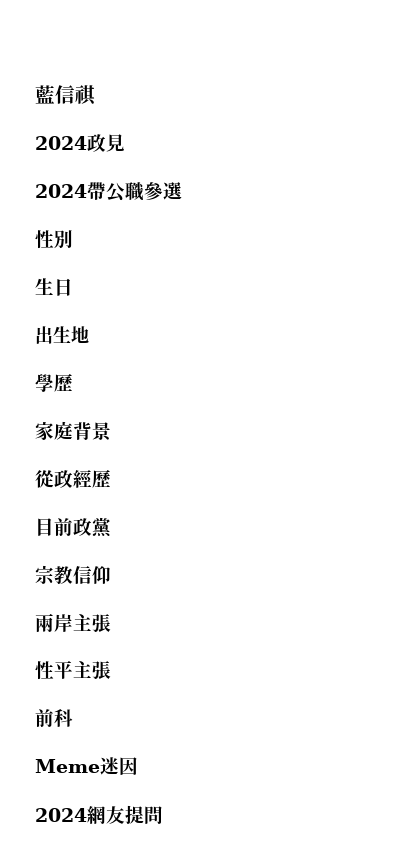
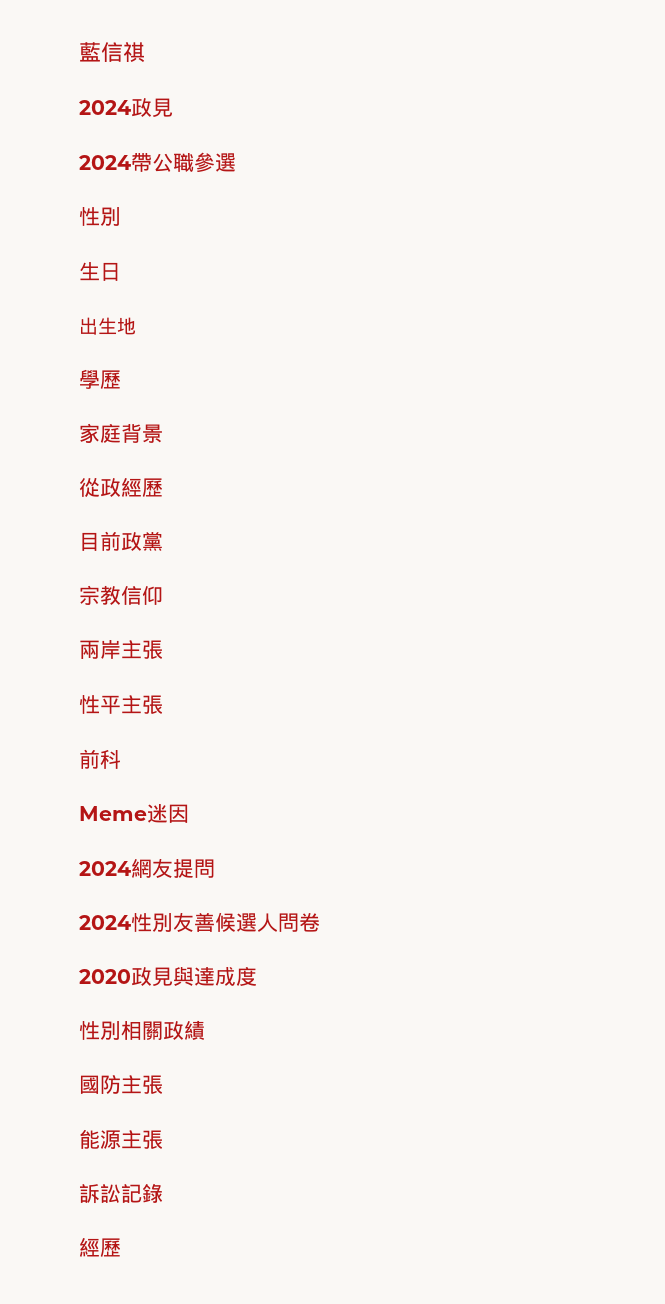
+ 2024性別友善候選人問卷
+ 2020政見與達成度
+ 性別相關政績
+ 國防主張
+ 能源主張
+ 訴訟記錄
+ 經歷

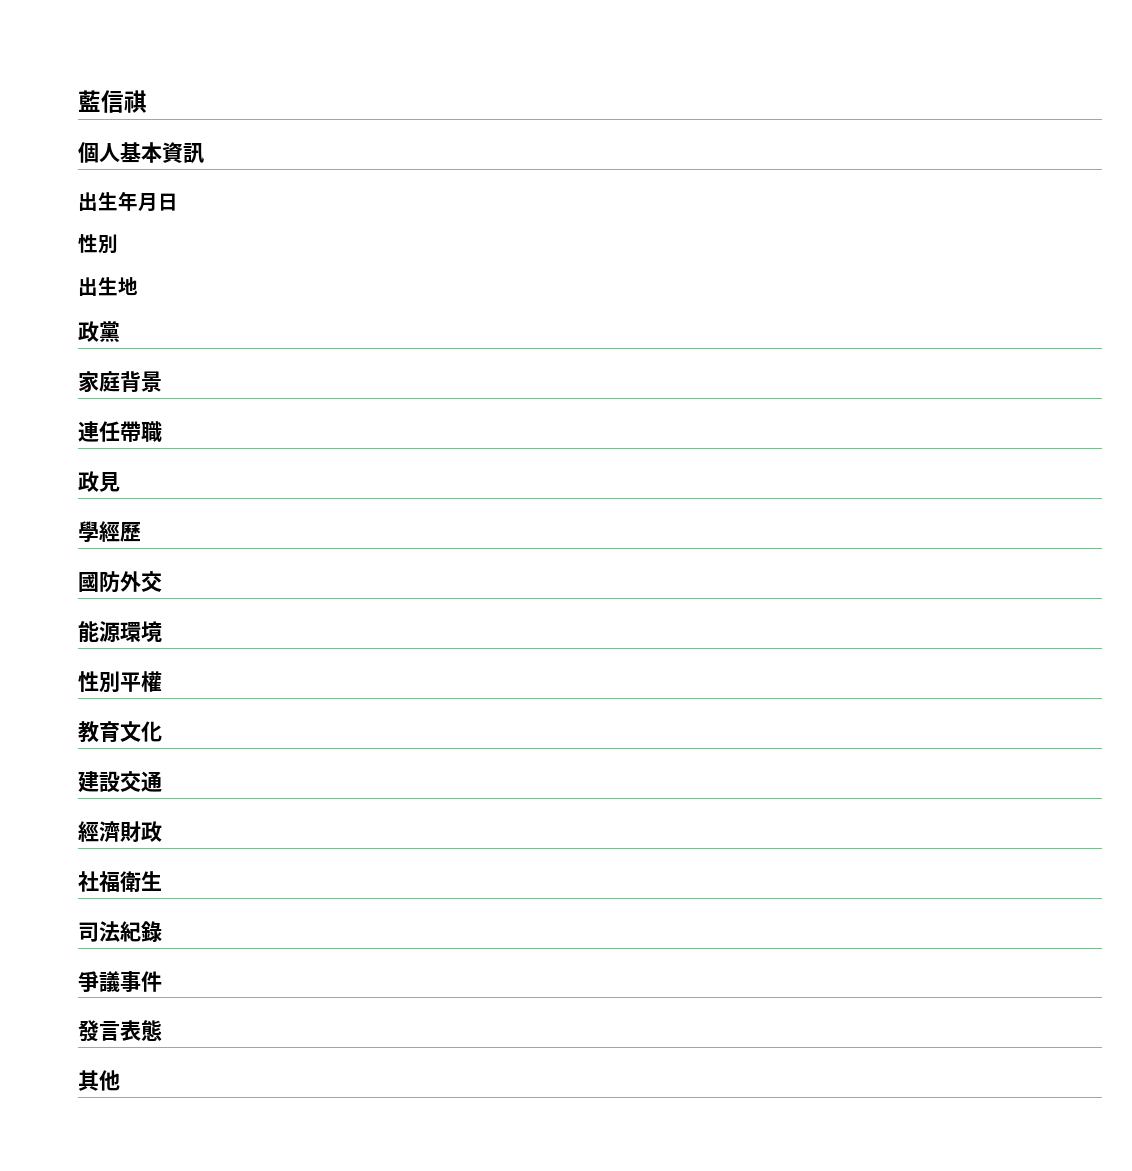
- 2024政見
- 2024帶公職參選
+ 個人基本資訊
+ 出生年月日
  性別
- 生日
- 學歷
+ 政黨
- 從政經歷
- 目前政黨
- 宗教信仰
- 兩岸主張
- 性平主張
- 前科
- Meme迷因
- 2024網友提問
- 2024性別友善候選人問卷
- 2020政見與達成度
- 性別相關政績
- 國防主張
- 能源主張
- 訴訟記錄
- 經歷
+ 連任帶職
+ 政見
+ 學經歷
+ 國防外交
+ 能源環境
+ 性別平權
+ 教育文化
+ 建設交通
+ 經濟財政
+ 社福衛生
+ 司法紀錄
+ 爭議事件
+ 發言表態
+ 其他

